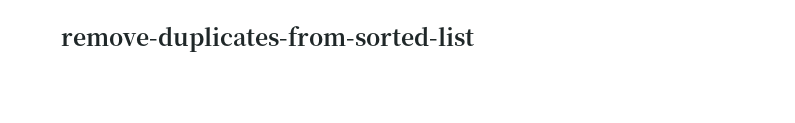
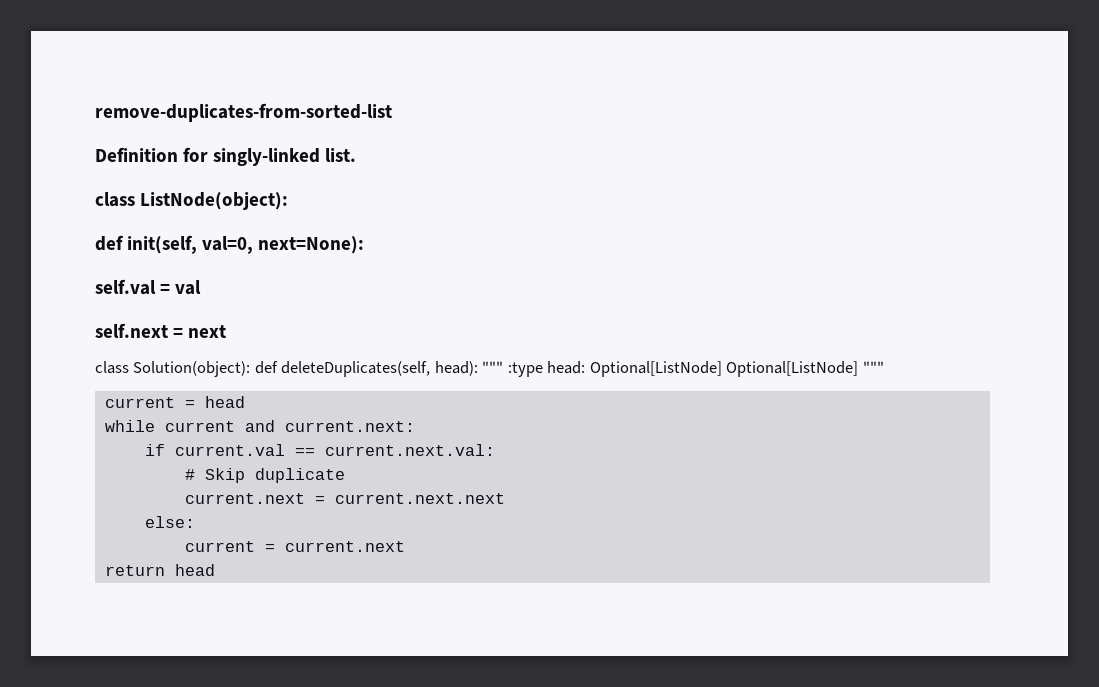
+ Definition for singly-linked list.
+ class ListNode(object):
+ def init(self, val=0, next=None):
+ self.val = val
+ self.next = next
+ class Solution(object): def deleteDuplicates(self, head): """ :type head: Optional[ListNode] Optional[ListNode] """
+ current = head
+ while current and current.next:
+ if current.val == current.next.val:
+ # Skip duplicate
+ current.next = current.next.next
+ else:
+ current = current.next
+ return head

